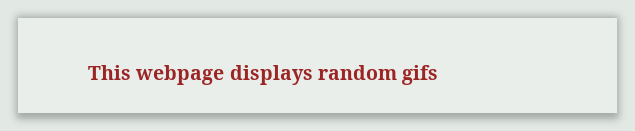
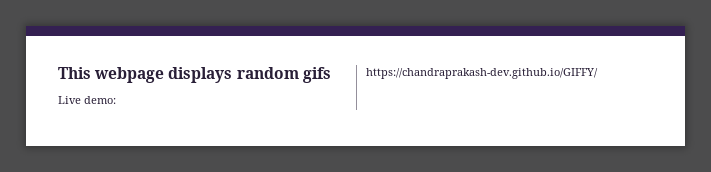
+ Live demo: https://chandraprakash-dev.github.io/GIFFY/

